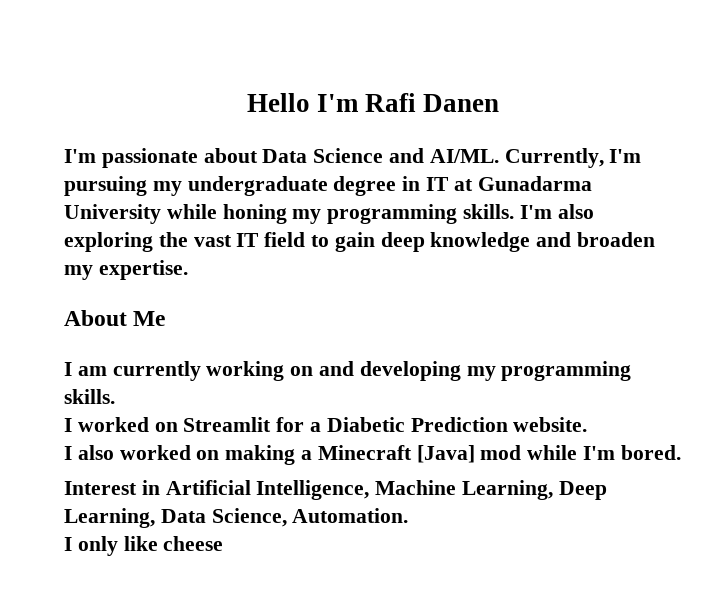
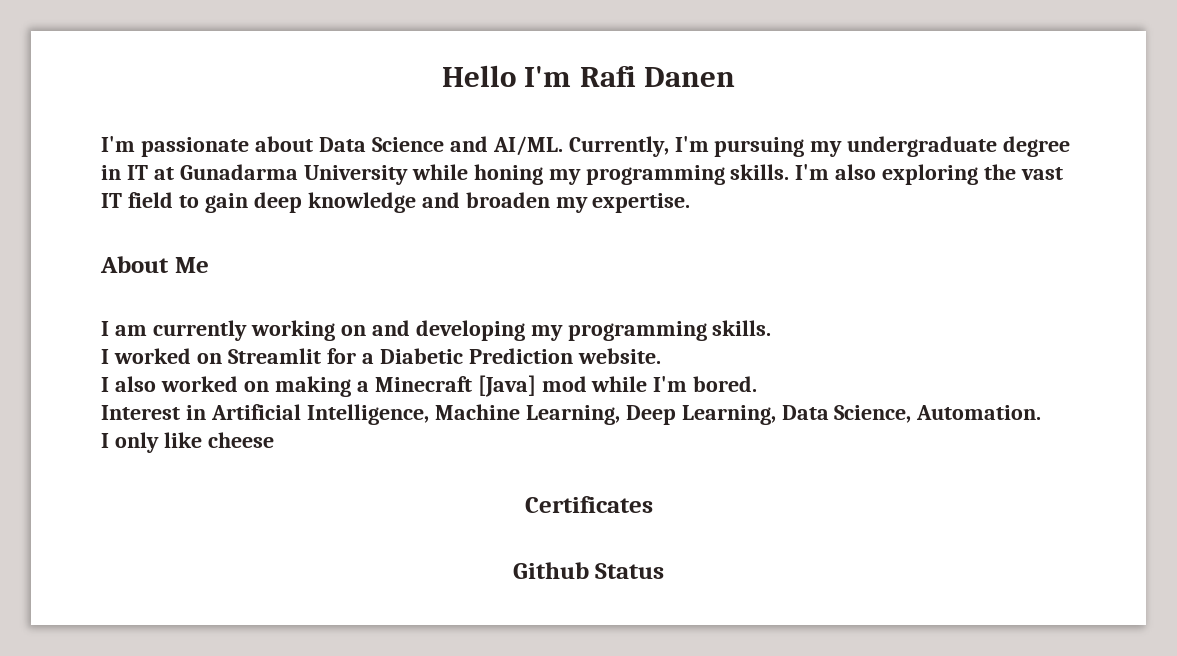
+ Certificates
+ Github Status

